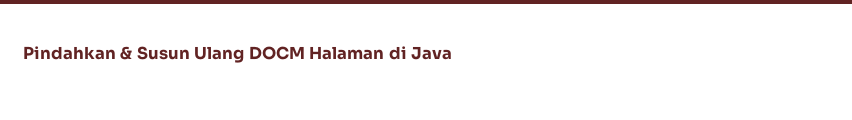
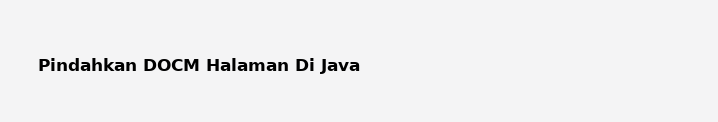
- Pindahkan & Susun Ulang DOCM Halaman di Java
+ Pindahkan DOCM Halaman Di Java

